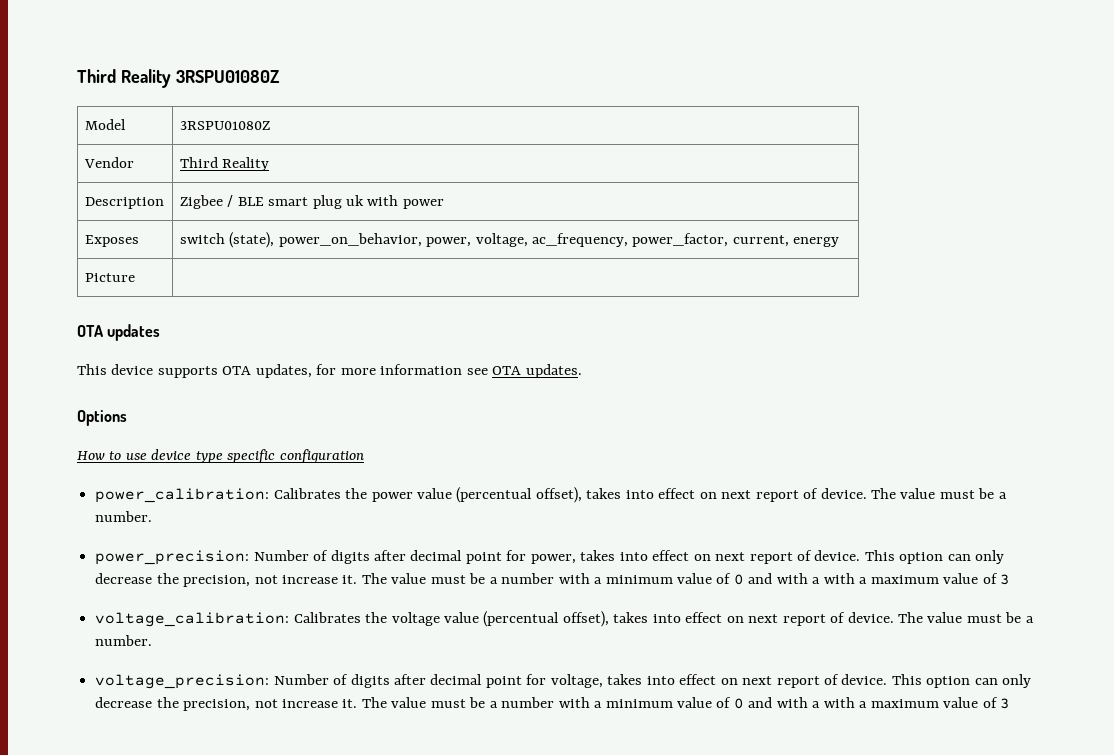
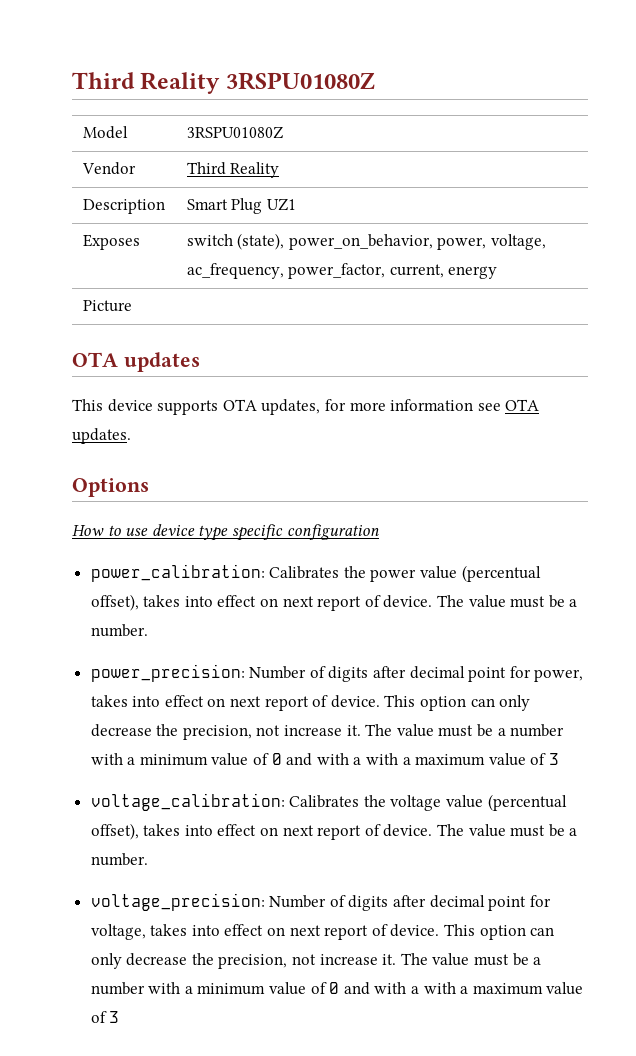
- Description | Zigbee / BLE smart plug uk with power
+ Description | Smart Plug UZ1

